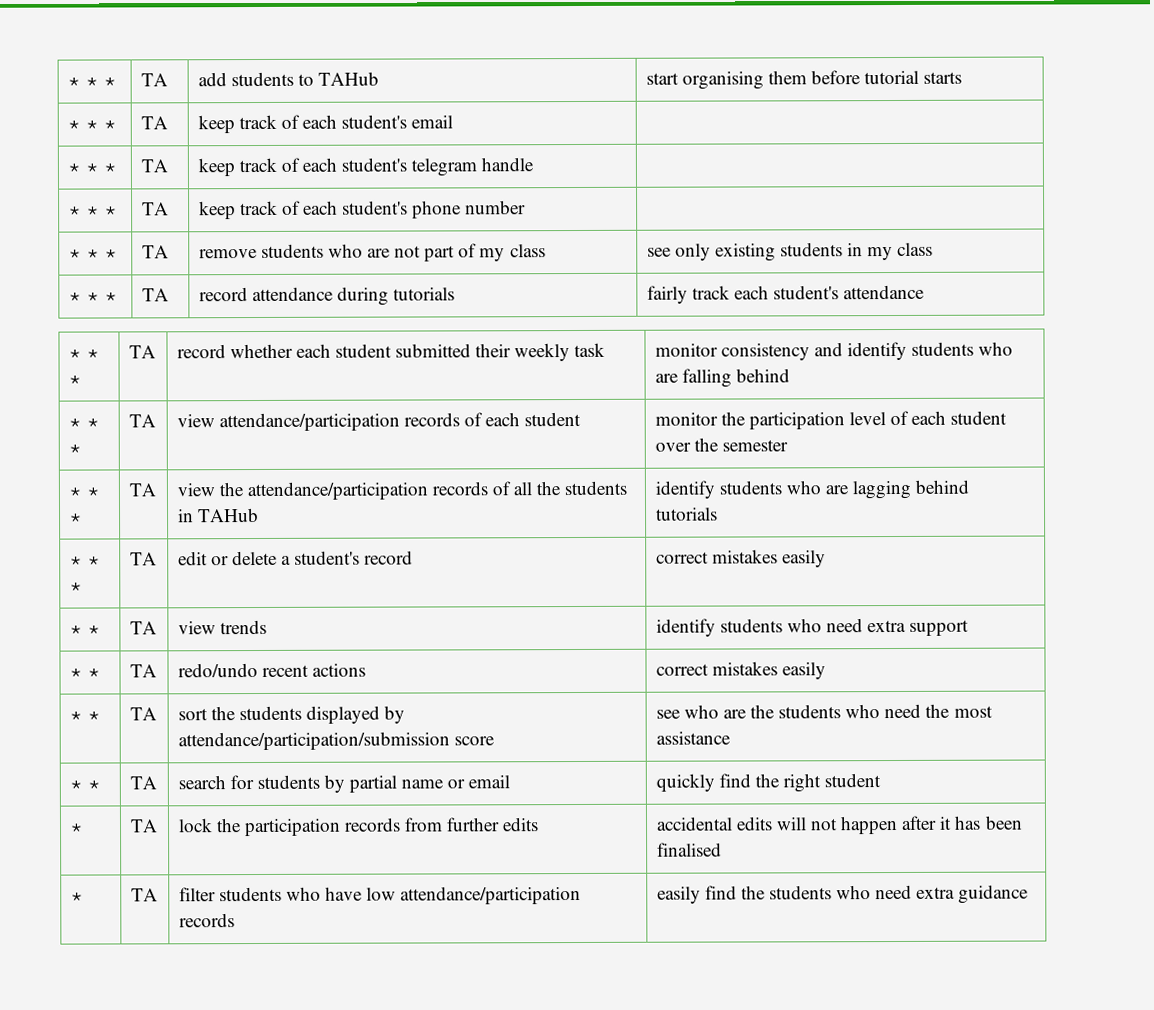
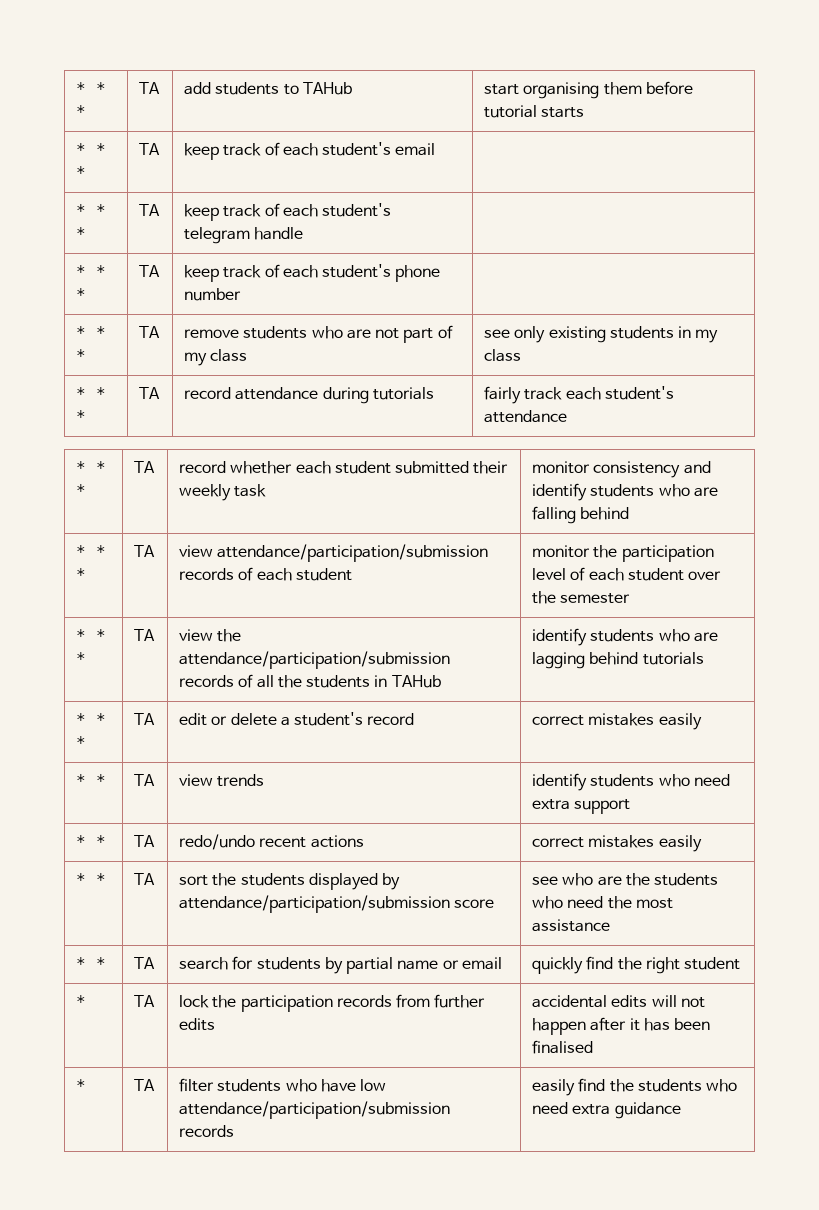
- * * * | TA | view attendance/participation records of each student | monitor the participation level of each student over the semester
+ * * * | TA | view attendance/participation/submission records of each student | monitor the participation level of each student over the semester
- * * * | TA | view the attendance/participation records of all the students in TAHub | identify students who are lagging behind tutorials
+ * * * | TA | view the attendance/participation/submission records of all the students in TAHub | identify students who are lagging behind tutorials
- * | TA | filter students who have low attendance/participation records | easily find the students who need extra guidance
+ * | TA | filter students who have low attendance/participation/submission records | easily find the students who need extra guidance

